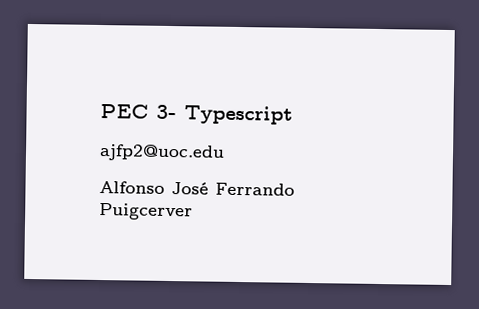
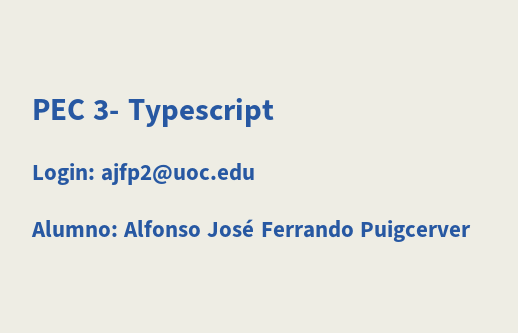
- ajfp2@uoc.edu
+ Login: ajfp2@uoc.edu
- Alfonso José Ferrando Puigcerver
+ Alumno: Alfonso José Ferrando Puigcerver

